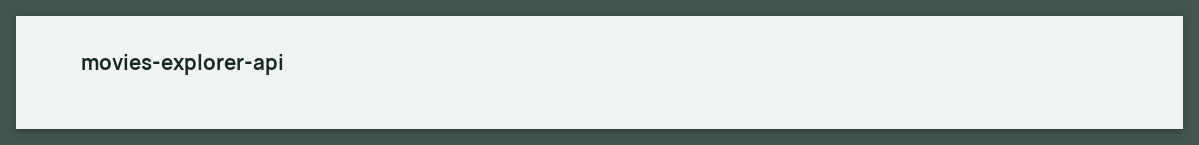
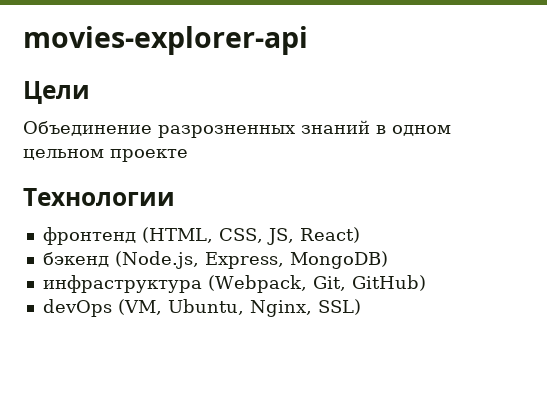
+ Цели
+ Объединение разрозненных знаний в одном цельном проекте
+ Технологии
+ фронтенд (HTML, CSS, JS, React)
+ бэкенд (Node.js, Express, MongoDB)
+ инфраструктура (Webpack, Git, GitHub)
+ devOps (VM, Ubuntu, Nginx, SSL)

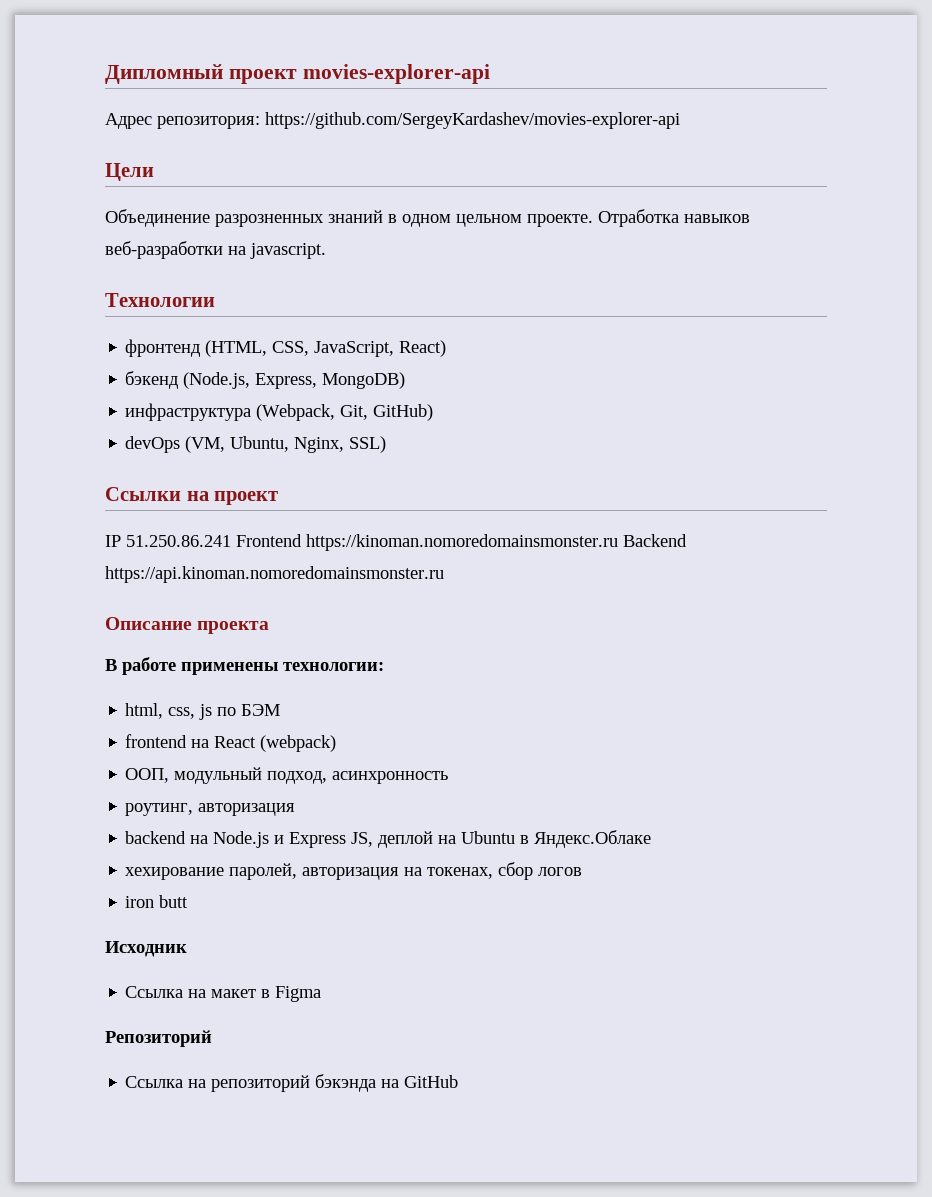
- movies-explorer-api
+ Дипломный проект movies-explorer-api
+ Адрес репозитория: https://github.com/SergeyKardashev/movies-explorer-api
- Объединение разрозненных знаний в одном цельном проекте
+ Объединение разрозненных знаний в одном цельном проекте. Отработка навыков веб-разработки на javascript.
- фронтенд (HTML, CSS, JS, React)
+ фронтенд (HTML, CSS, JavaScript, React)
+ Ссылки на проект
+ IP 51.250.86.241 Frontend https://kinoman.nomoredomainsmonster.ru Backend https://api.kinoman.nomoredomainsmonster.ru
+ Описание проекта
+ В работе применены технологии:
+ html, css, js по БЭМ
+ frontend на React (webpack)
+ ООП, модульный подход, асинхронность
+ роутинг, авторизация
+ backend на Node.js и Express JS, деплой на Ubuntu в Яндекс.Облаке
+ хехирование паролей, авторизация на токенах, сбор логов
+ iron butt
+ Исходник
+ Ссылка на макет в Figma
+ Репозиторий
+ Ссылка на репозиторий бэкэнда на GitHub

